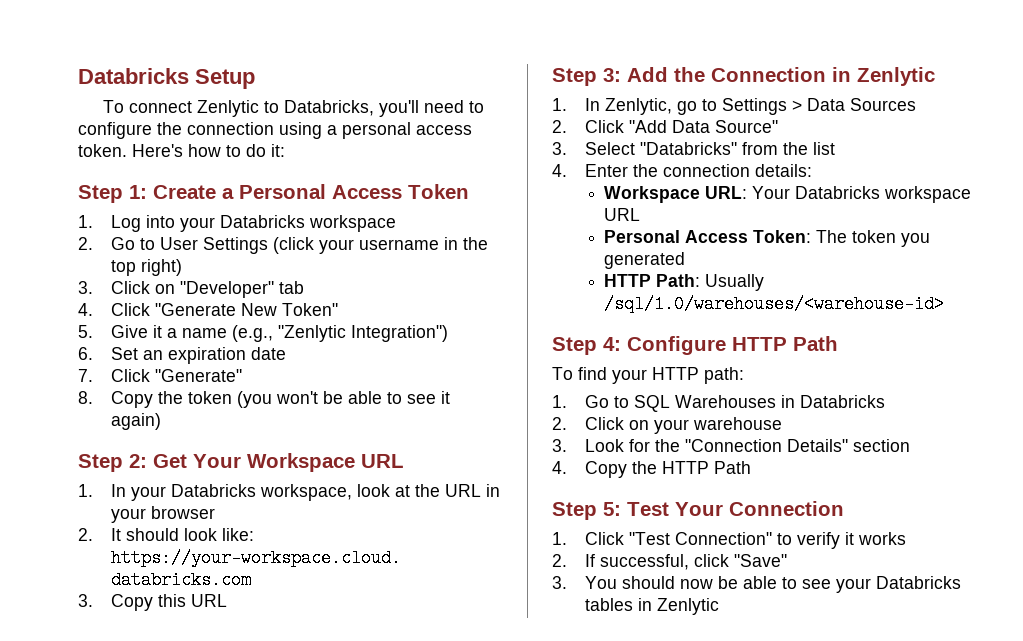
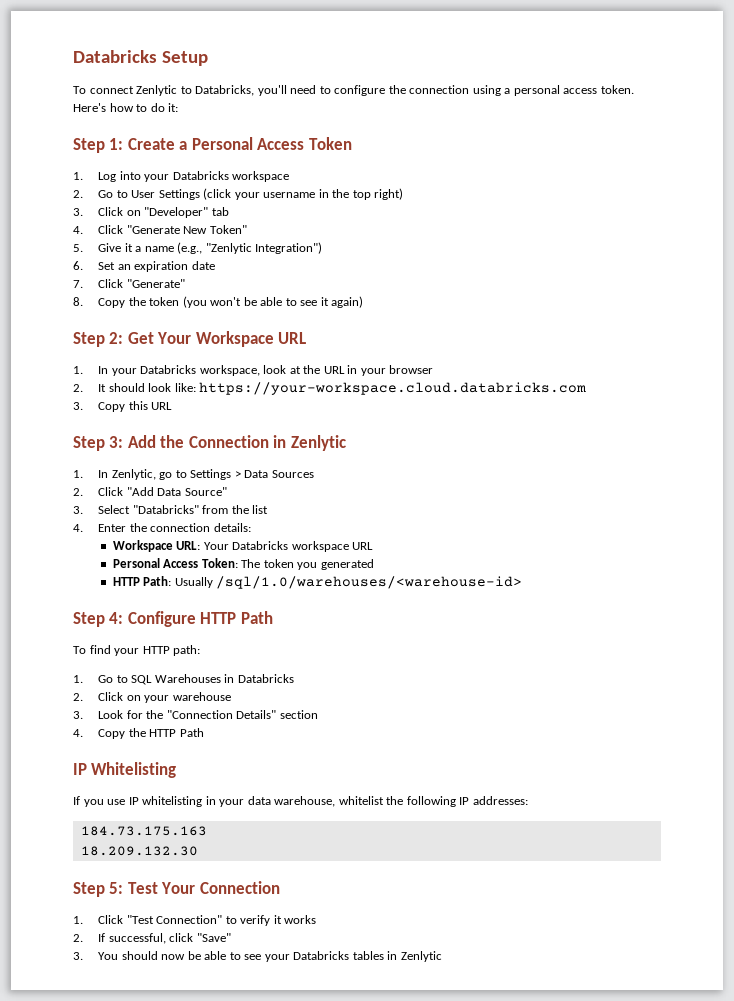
+ IP Whitelisting
+ If you use IP whitelisting in your data warehouse, whitelist the following IP addresses:
+ 184.73.175.163
+ 18.209.132.30

